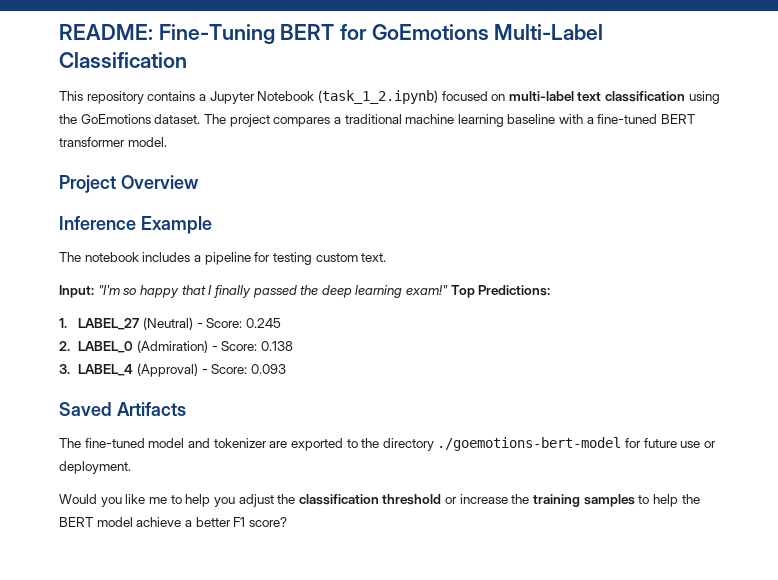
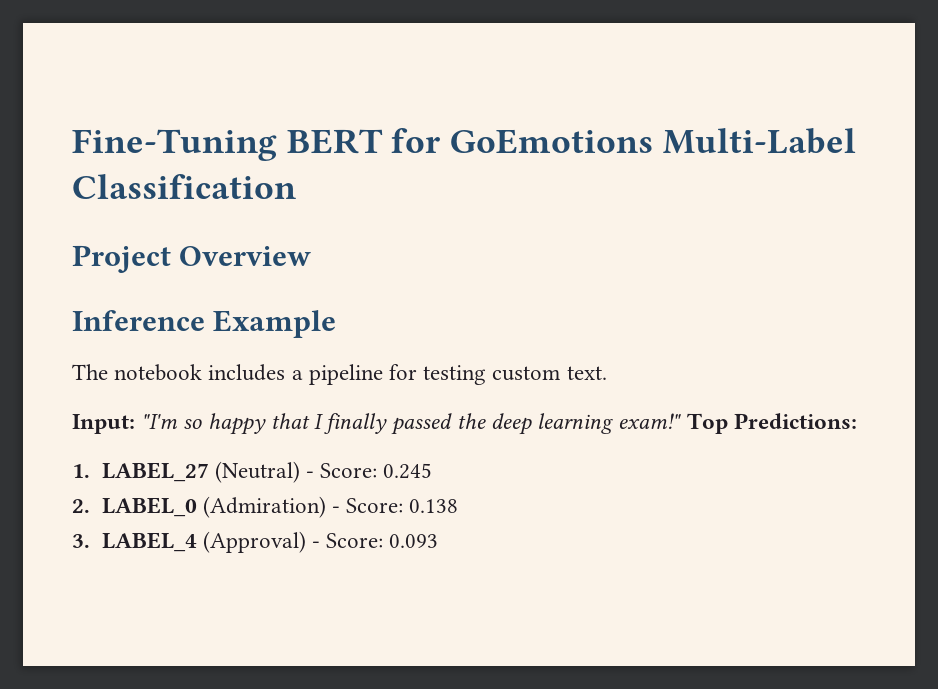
- README: Fine-Tuning BERT for GoEmotions Multi-Label Classification
+ Fine-Tuning BERT for GoEmotions Multi-Label Classification
- This repository contains a Jupyter Notebook (task_1_2.ipynb) focused on multi-label text classification using the GoEmotions dataset. The project compares a traditional machine learning baseline with a fine-tuned BERT transformer model.
- Saved Artifacts
- The fine-tuned model and tokenizer are exported to the directory ./goemotions-bert-model for future use or deployment.
- Would you like me to help you adjust the classification threshold or increase the training samples to help the BERT model achieve a better F1 score?

